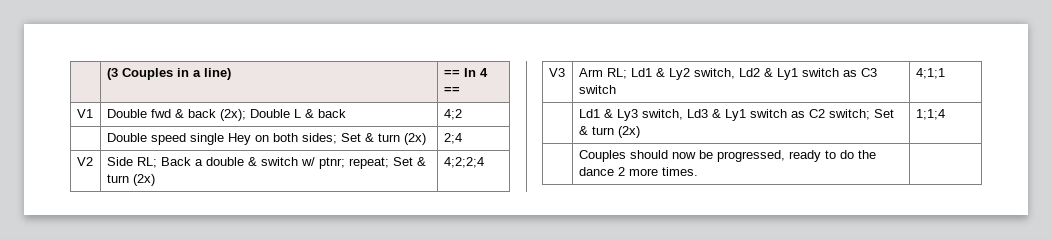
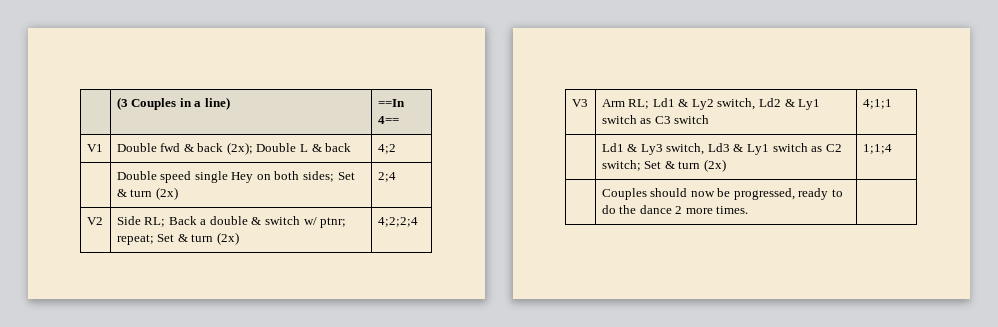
- | (3 Couples in a line) | == In 4 ==
+ | (3 Couples in a line) | ==In 4==

